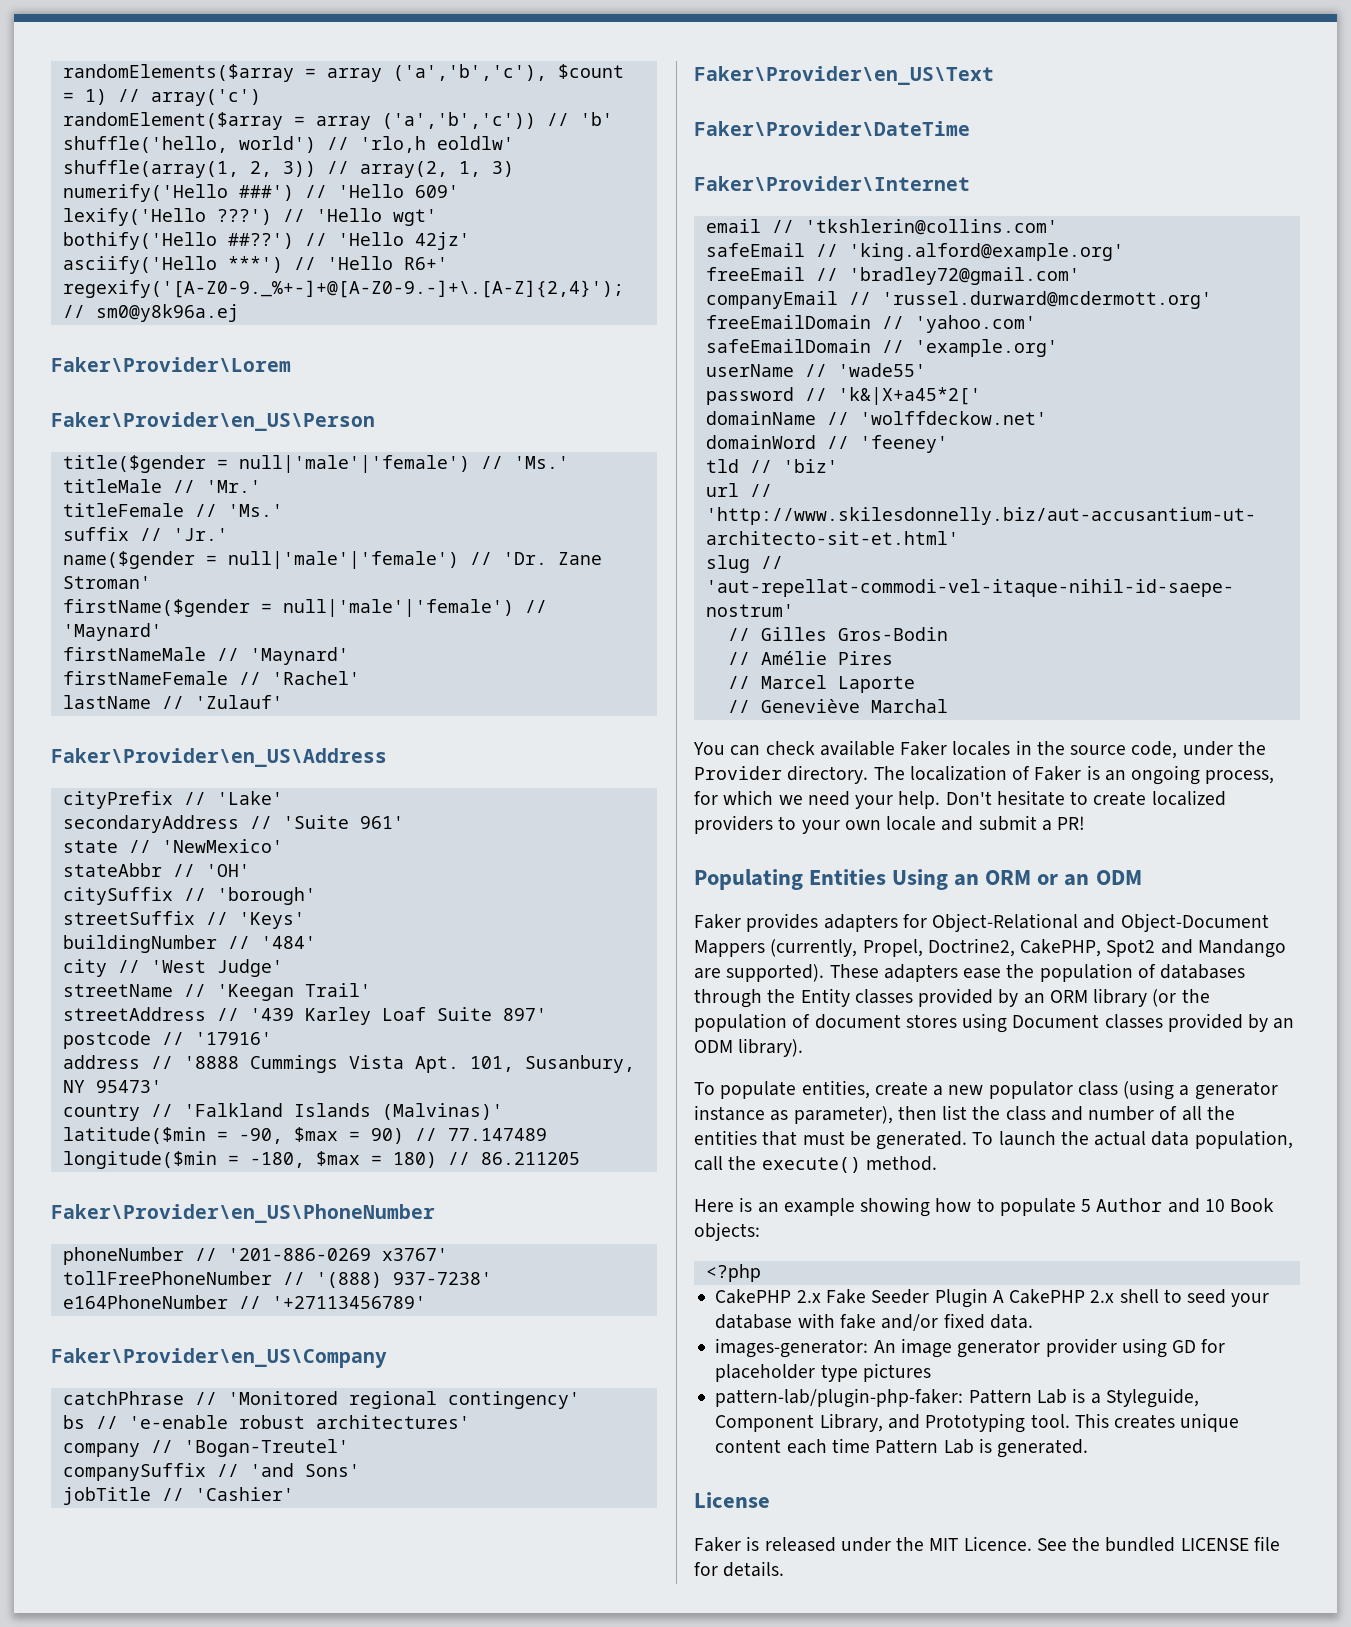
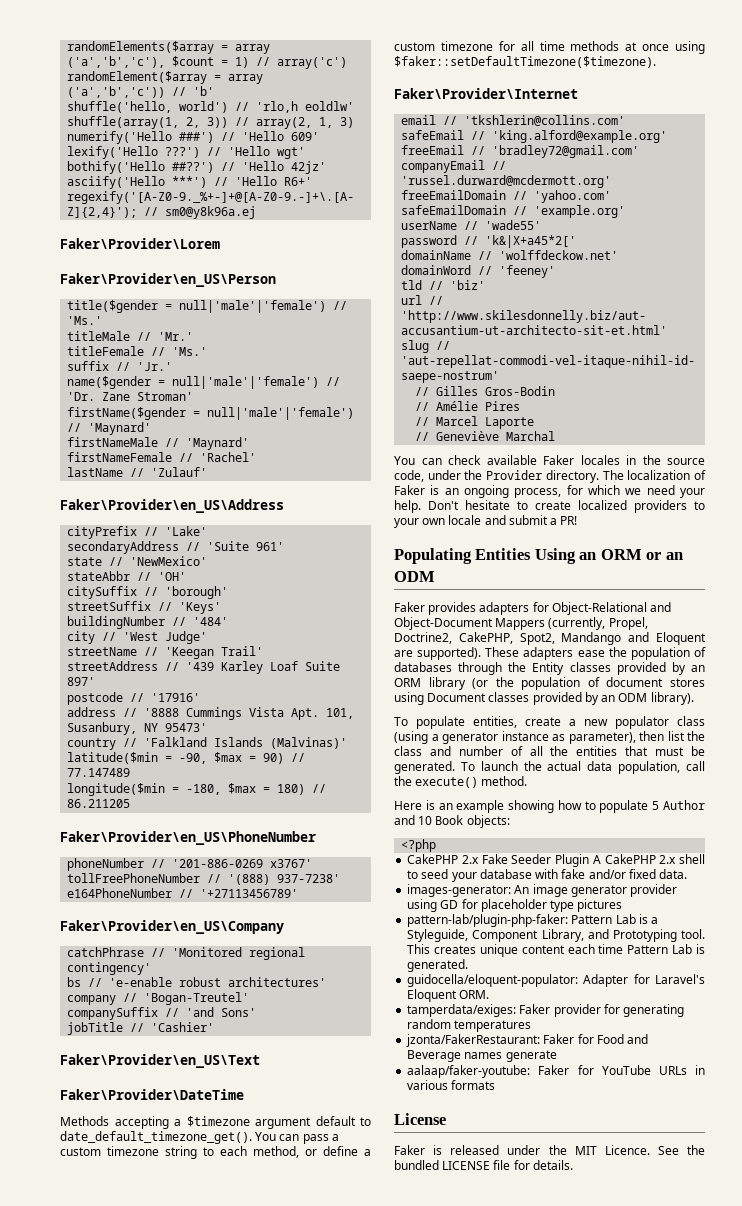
+ Methods accepting a $timezone argument default to date_default_timezone_get(). You can pass a custom timezone string to each method, or define a custom timezone for all time methods at once using $faker::setDefaultTimezone($timezone).
- Faker provides adapters for Object-Relational and Object-Document Mappers (currently, Propel, Doctrine2, CakePHP, Spot2 and Mandango are supported).
+ Faker provides adapters for Object-Relational and Object-Document Mappers (currently, Propel, Doctrine2, CakePHP, Spot2, Mandango and Eloquent are supported).
+ guidocella/eloquent-populator: Adapter for Laravel's Eloquent ORM.
+ tamperdata/exiges: Faker provider for generating random temperatures
+ jzonta/FakerRestaurant: Faker for Food and Beverage names generate
+ aalaap/faker-youtube: Faker for YouTube URLs in various formats

